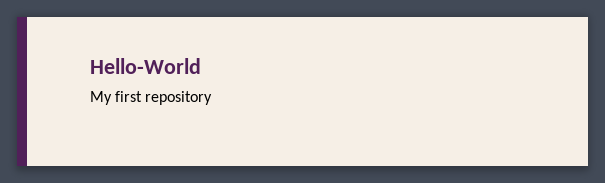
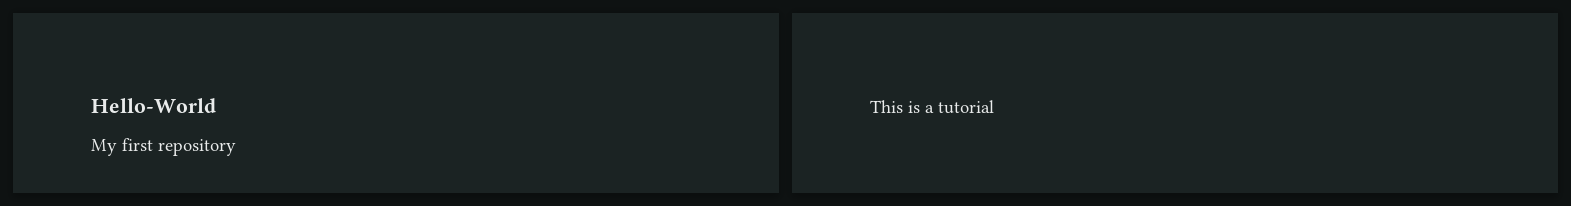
+ This is a tutorial

